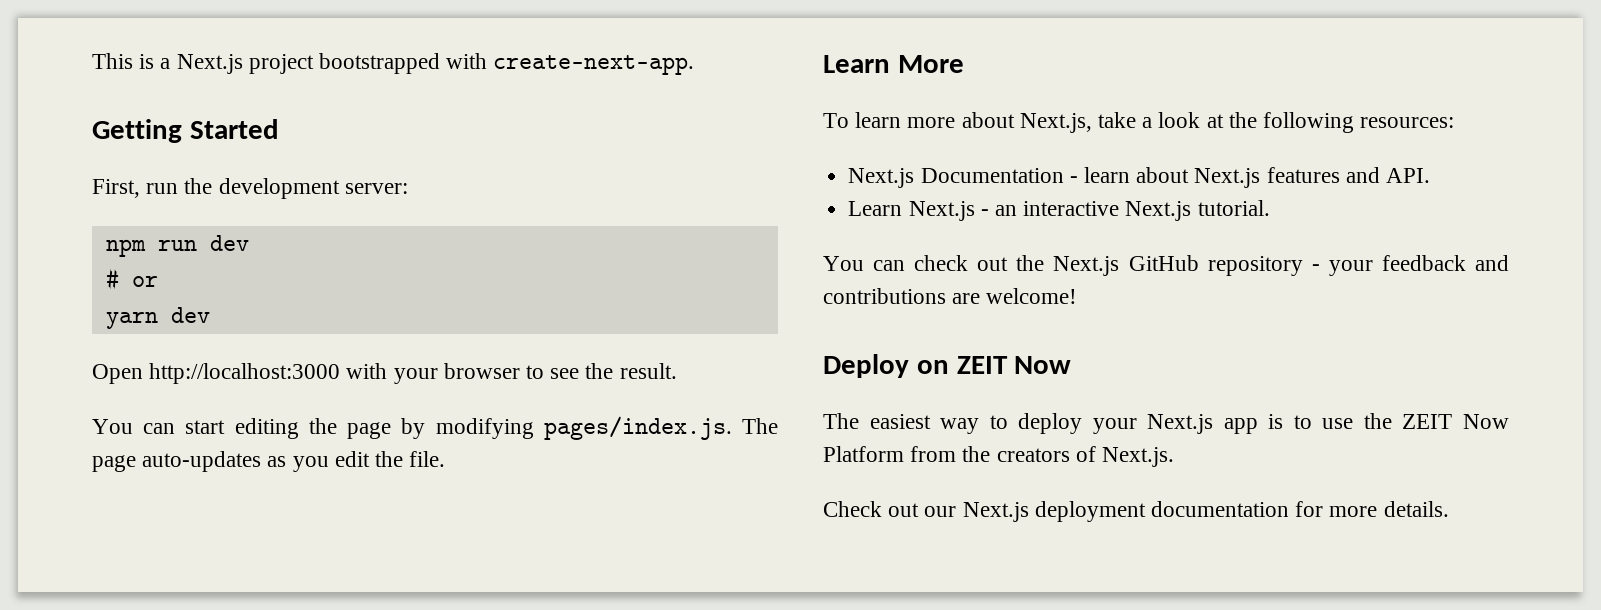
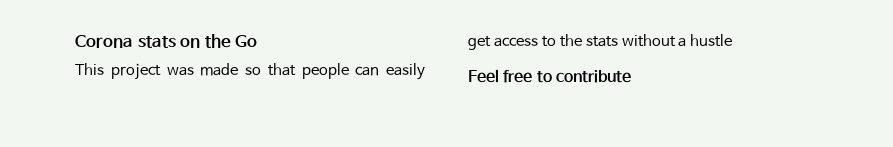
- This is a Next.js project bootstrapped with create-next-app.
- Getting Started
- First, run the development server:
- npm run dev
- # or
- yarn dev
- Open http://localhost:3000 with your browser to see the result.
- You can start editing the page by modifying pages/index.js. The page auto-updates as you edit the file.
- Learn More
- To learn more about Next.js, take a look at the following resources:
- Next.js Documentation - learn about Next.js features and API.
- Learn Next.js - an interactive Next.js tutorial.
- You can check out the Next.js GitHub repository - your feedback and contributions are welcome!
- Deploy on ZEIT Now
- The easiest way to deploy your Next.js app is to use the ZEIT Now Platform from the creators of Next.js.
- Check out our Next.js deployment documentation for more details.
+ Corona stats on the Go
+ This project was made so that people can easily get access to the stats without a hustle
+ Feel free to contribute

